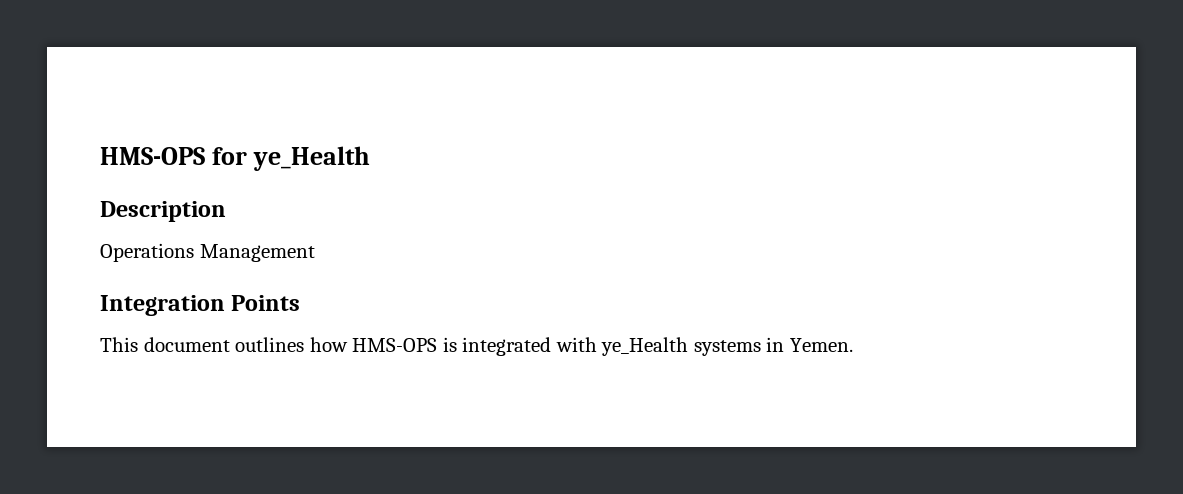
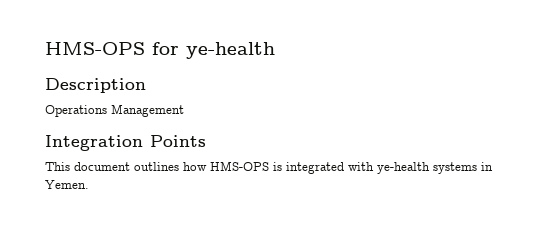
- HMS-OPS for ye_Health
+ HMS-OPS for ye-health
- This document outlines how HMS-OPS is integrated with ye_Health systems in Yemen.
+ This document outlines how HMS-OPS is integrated with ye-health systems in Yemen.

